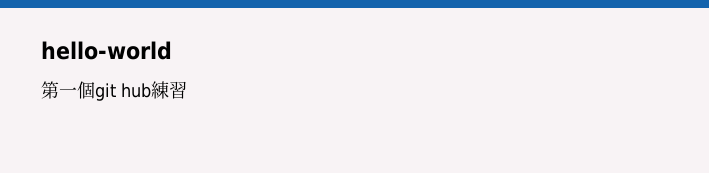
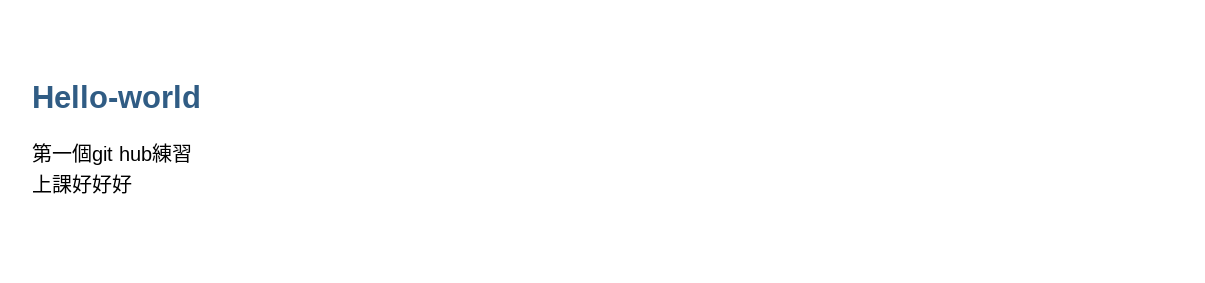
- hello-world
+ Hello-world
+ 上課好好好

